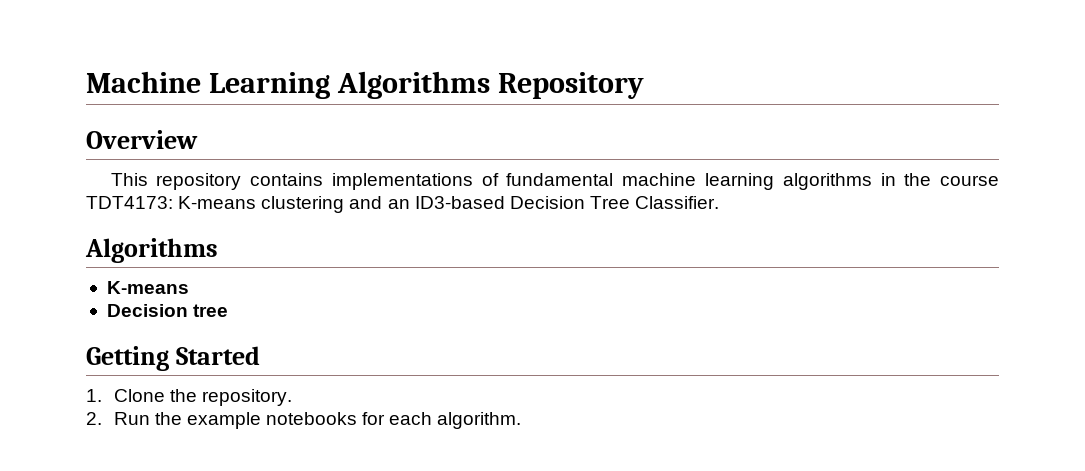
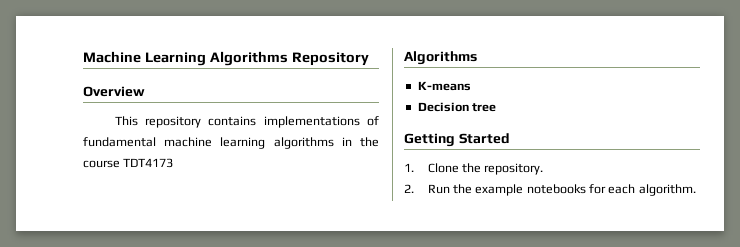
- This repository contains implementations of fundamental machine learning algorithms in the course TDT4173: K-means clustering and an ID3-based Decision Tree Classifier.
+ This repository contains implementations of fundamental machine learning algorithms in the course TDT4173

